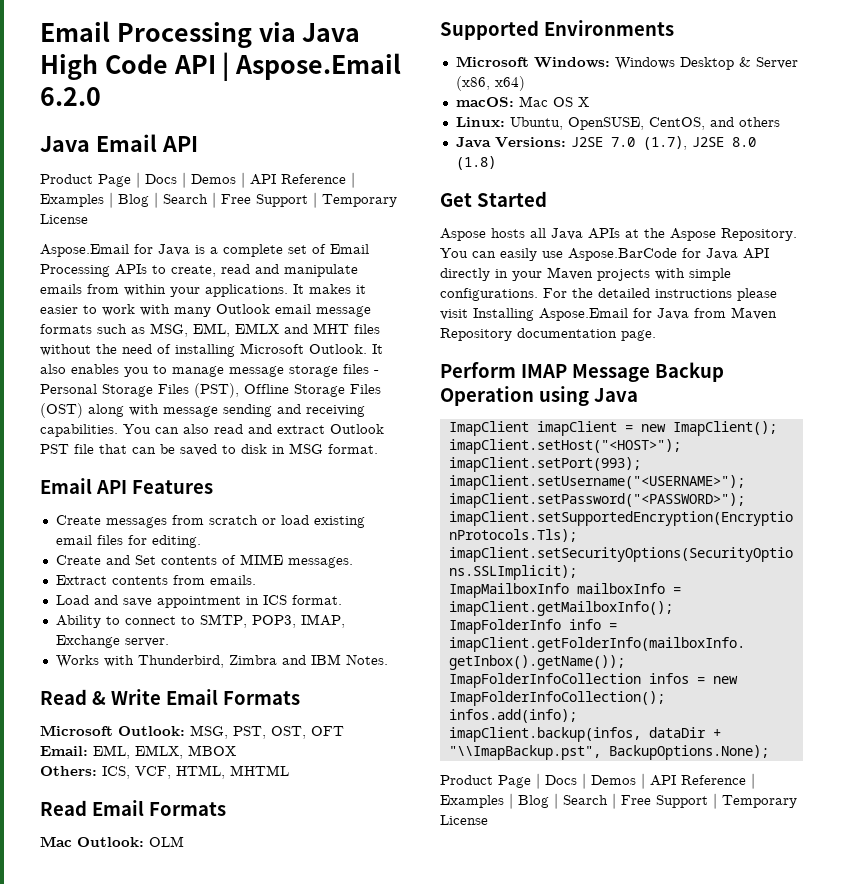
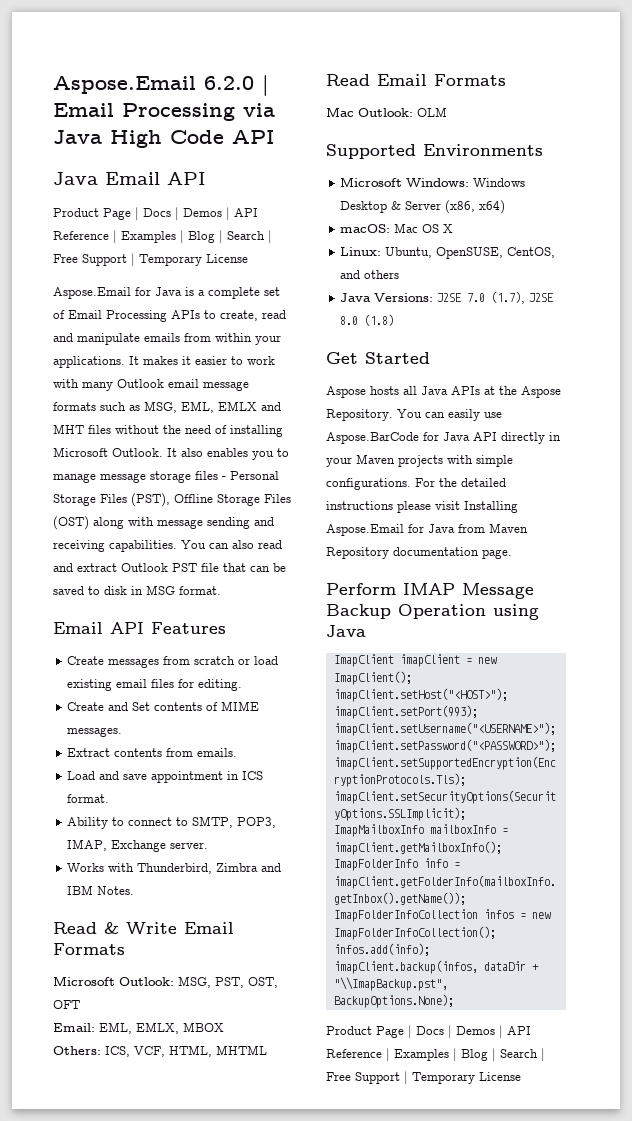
- Email Processing via Java High Code API | Aspose.Email 6.2.0
+ Aspose.Email 6.2.0 | Email Processing via Java High Code API

